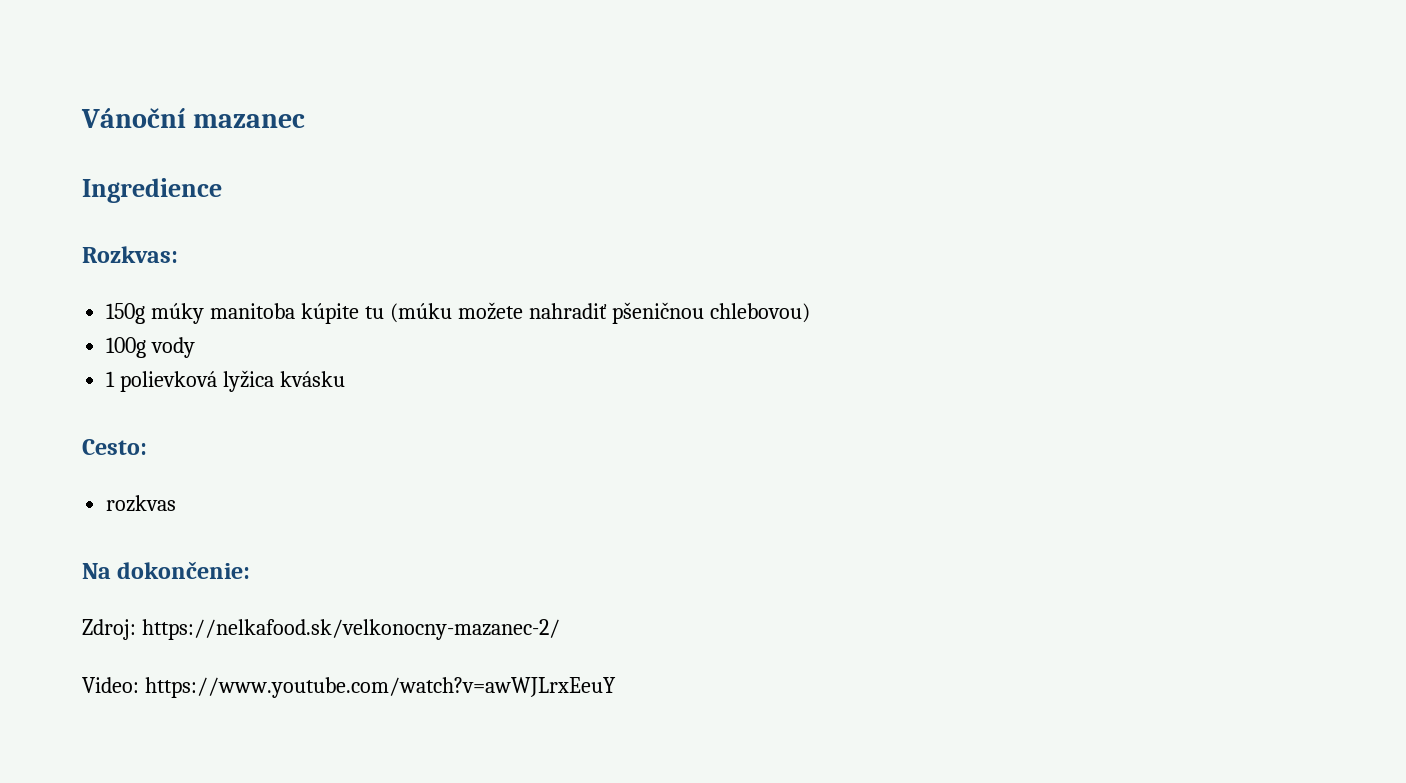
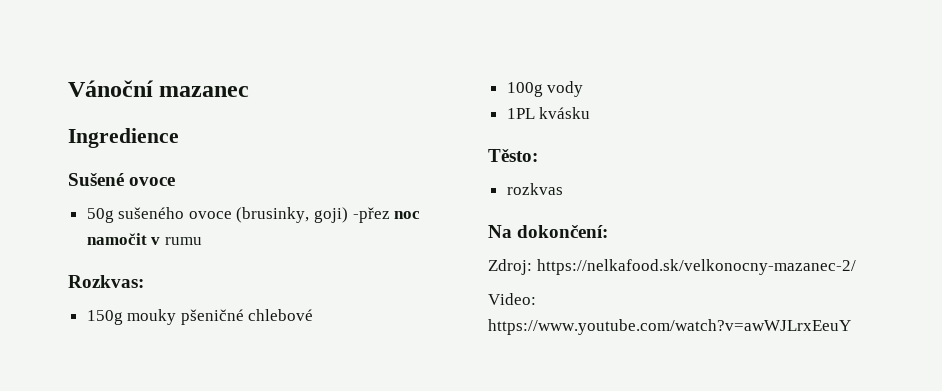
+ Sušené ovoce
+ 50g sušeného ovoce (brusinky, goji) -přez noc namočit v rumu
  Rozkvas:
- 150g múky manitoba kúpite tu (múku možete nahradiť pšeničnou chlebovou)
+ 150g mouky pšeničné chlebové
- 1 polievková lyžica kvásku
+ 1PL kvásku
- Cesto:
+ Těsto:
- Na dokončenie:
+ Na dokončení:

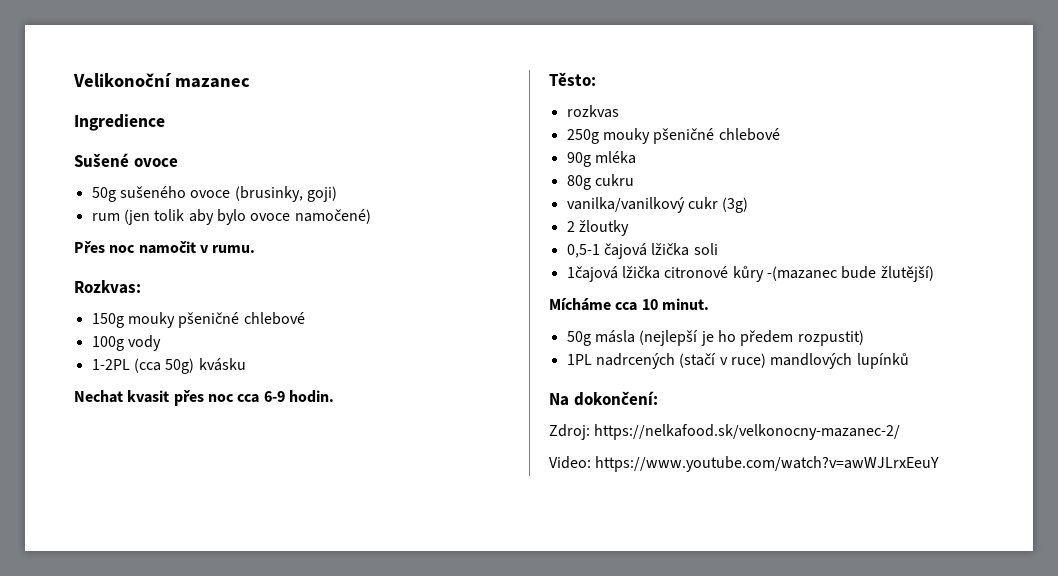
- Vánoční mazanec
+ Velikonoční mazanec
- 50g sušeného ovoce (brusinky, goji) -přez noc namočit v rumu
+ 50g sušeného ovoce (brusinky, goji)
+ rum (jen tolik aby bylo ovoce namočené)
+ Přes noc namočit v rumu.
- 1PL kvásku
+ 1-2PL (cca 50g) kvásku
+ Nechat kvasit přes noc cca 6-9 hodin.
  Těsto:
  rozkvas
+ 250g mouky pšeničné chlebové
+ 90g mléka
+ 80g cukru
+ vanilka/vanilkový cukr (3g)
+ 2 žloutky
+ 0,5-1 čajová lžička soli
+ 1čajová lžička citronové kůry -(mazanec bude žlutější)
+ Mícháme cca 10 minut.
+ 50g másla (nejlepší je ho předem rozpustit)
+ 1PL nadrcených (stačí v ruce) mandlových lupínků

